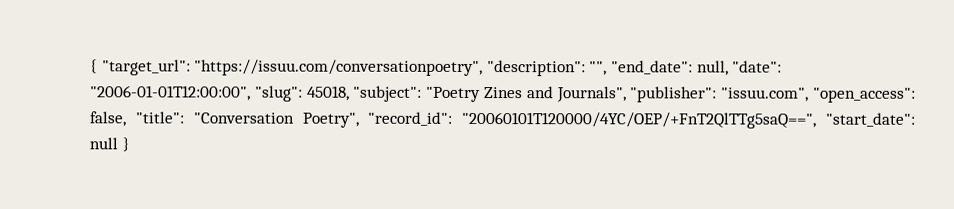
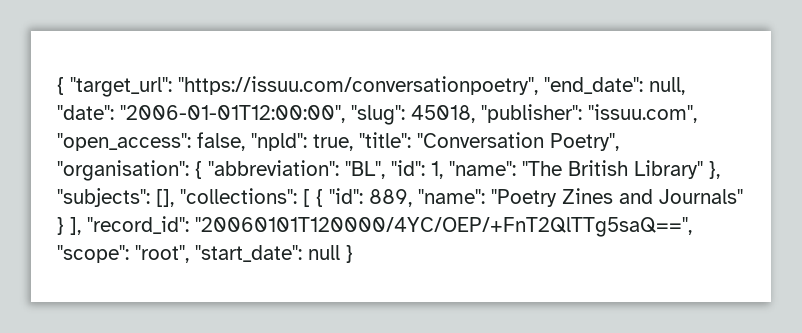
- { "target_url": "https://issuu.com/conversationpoetry", "description": "", "end_date": null, "date": "2006-01-01T12:00:00", "slug": 45018, "subject": "Poetry Zines and Journals", "publisher": "issuu.com", "open_access": false, "title": "Conversation Poetry", "record_id": "20060101T120000/4YC/OEP/+FnT2QlTTg5saQ==", "start_date": null }
+ { "target_url": "https://issuu.com/conversationpoetry", "end_date": null, "date": "2006-01-01T12:00:00", "slug": 45018, "publisher": "issuu.com", "open_access": false, "npld": true, "title": "Conversation Poetry", "organisation": { "abbreviation": "BL", "id": 1, "name": "The British Library" }, "subjects": [], "collections": [ { "id": 889, "name": "Poetry Zines and Journals" } ], "record_id": "20060101T120000/4YC/OEP/+FnT2QlTTg5saQ==", "scope": "root", "start_date": null }

